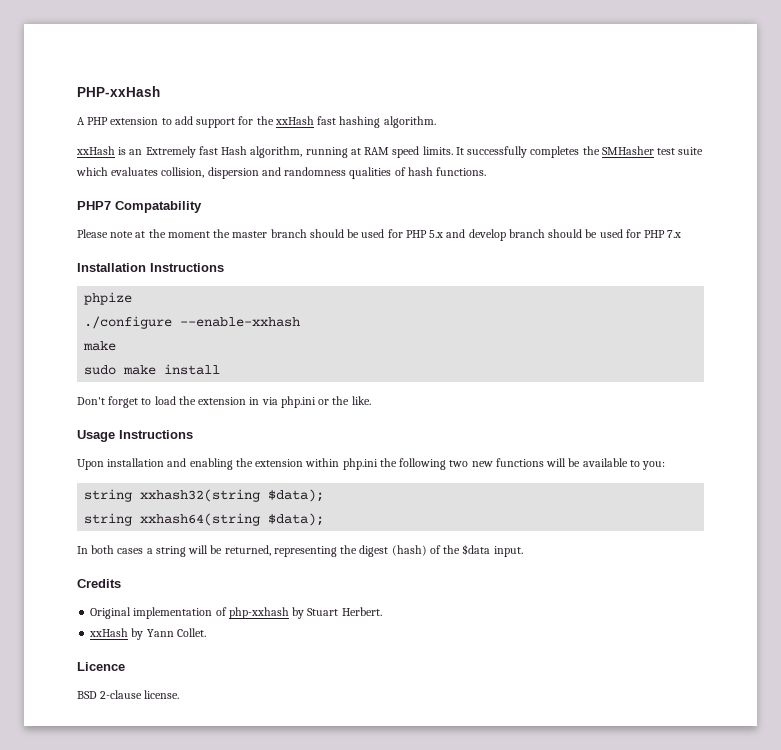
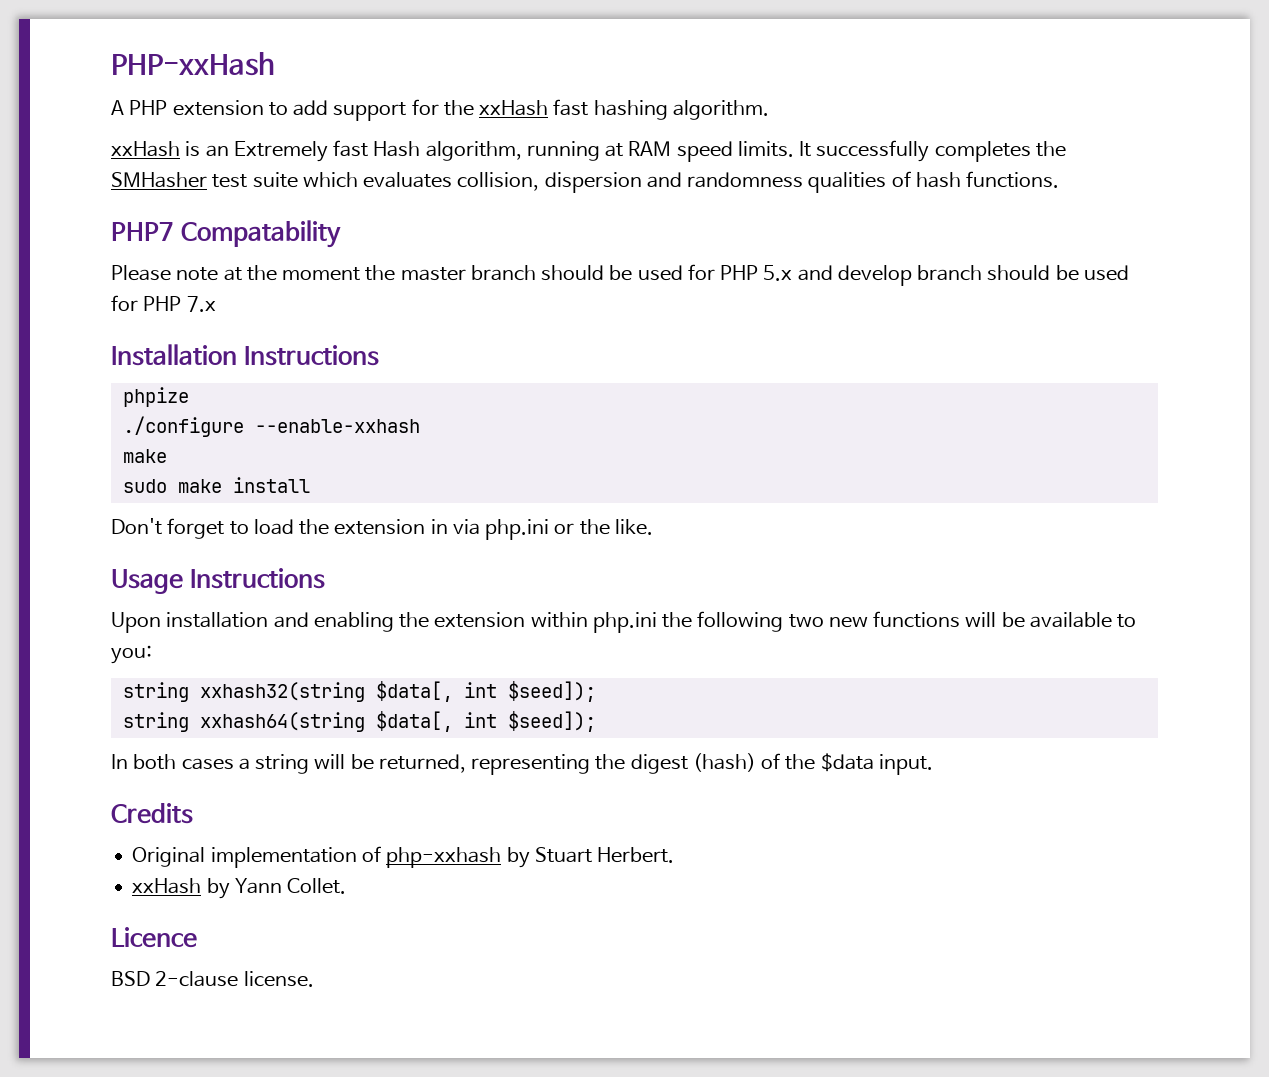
- string xxhash32(string $data);
+ string xxhash32(string $data[, int $seed]);
- string xxhash64(string $data);
+ string xxhash64(string $data[, int $seed]);

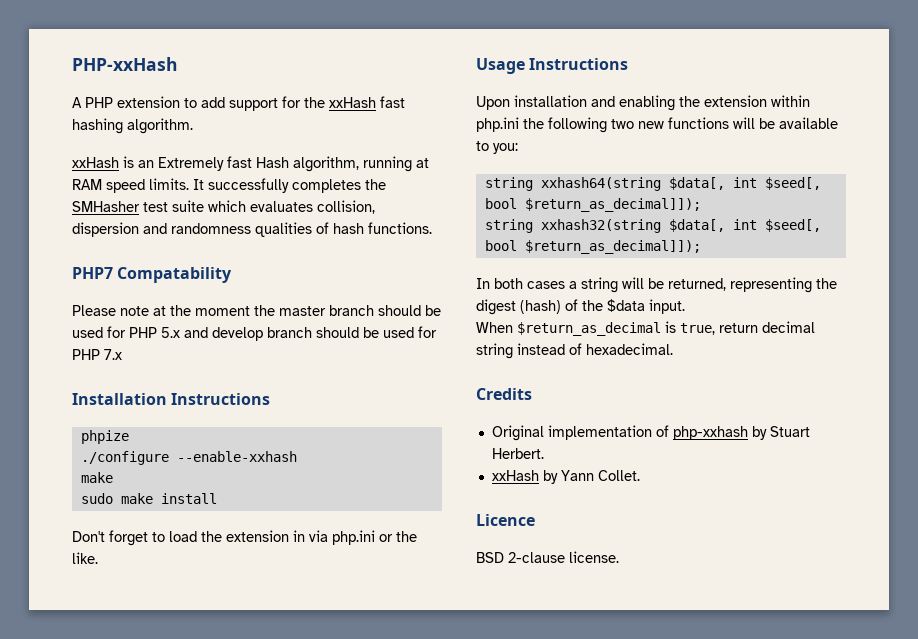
- string xxhash32(string $data[, int $seed]);
- string xxhash64(string $data[, int $seed]);
+ string xxhash64(string $data[, int $seed[, bool $return_as_decimal]]);
+ string xxhash32(string $data[, int $seed[, bool $return_as_decimal]]);
+ When $return_as_decimal is true, return decimal string instead of hexadecimal.

